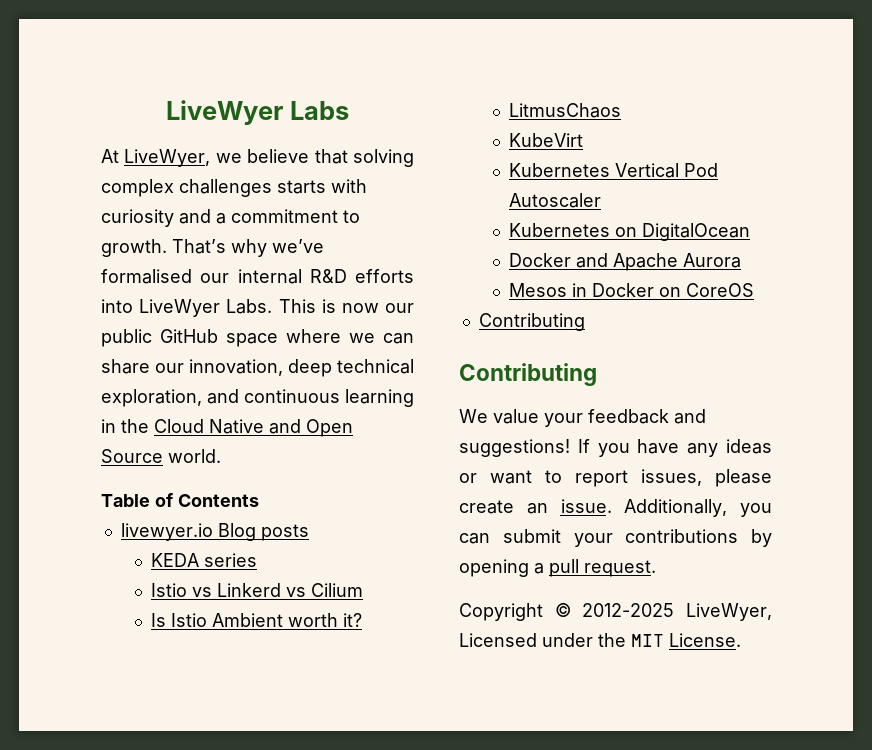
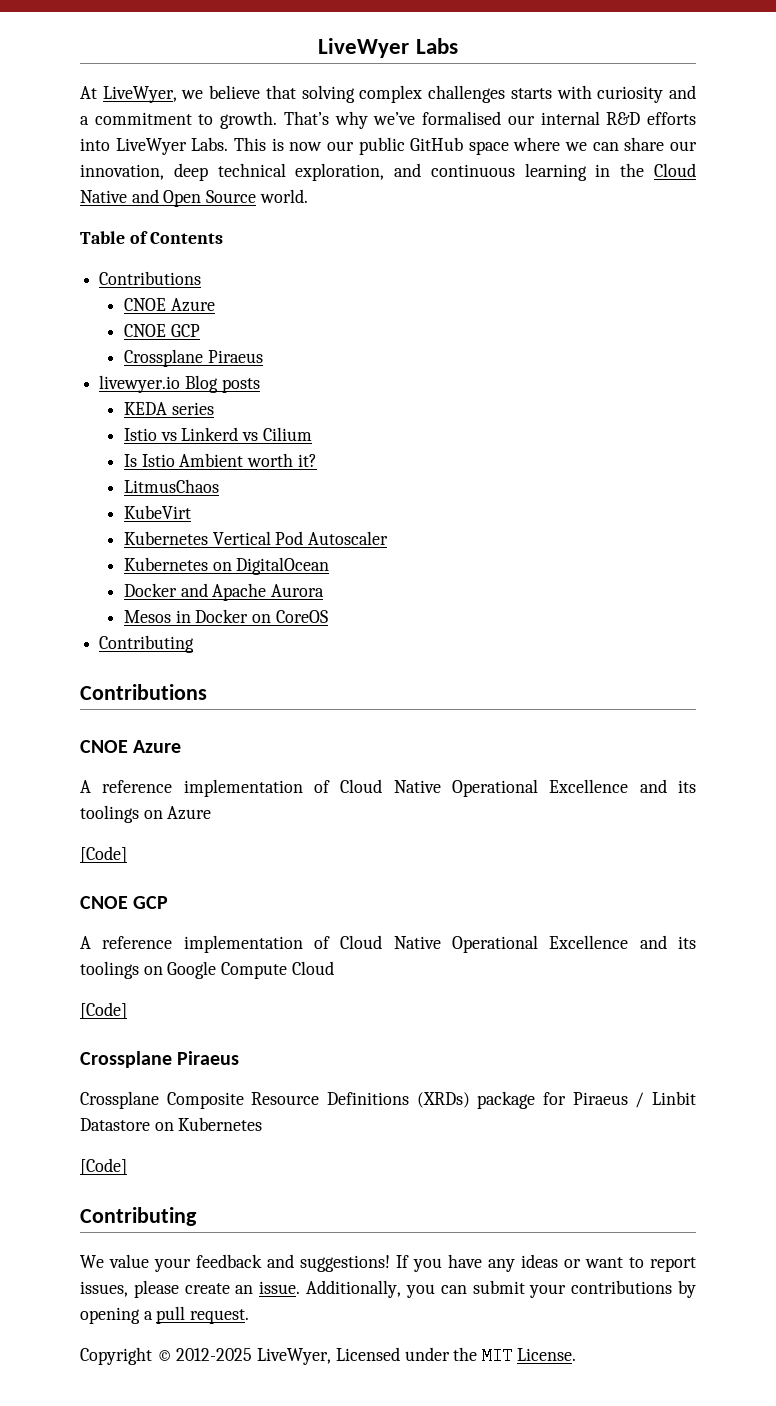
  Table of Contents
+ Contributions
+ CNOE Azure
+ CNOE GCP
+ Crossplane Piraeus
  Mesos in Docker on CoreOS
  Contributing
+ Contributions
+ CNOE Azure
+ A reference implementation of Cloud Native Operational Excellence and its toolings on Azure
+ [Code]
+ CNOE GCP
+ A reference implementation of Cloud Native Operational Excellence and its toolings on Google Compute Cloud
+ [Code]
+ Crossplane Piraeus
+ Crossplane Composite Resource Definitions (XRDs) package for Piraeus / Linbit Datastore on Kubernetes
+ [Code]

